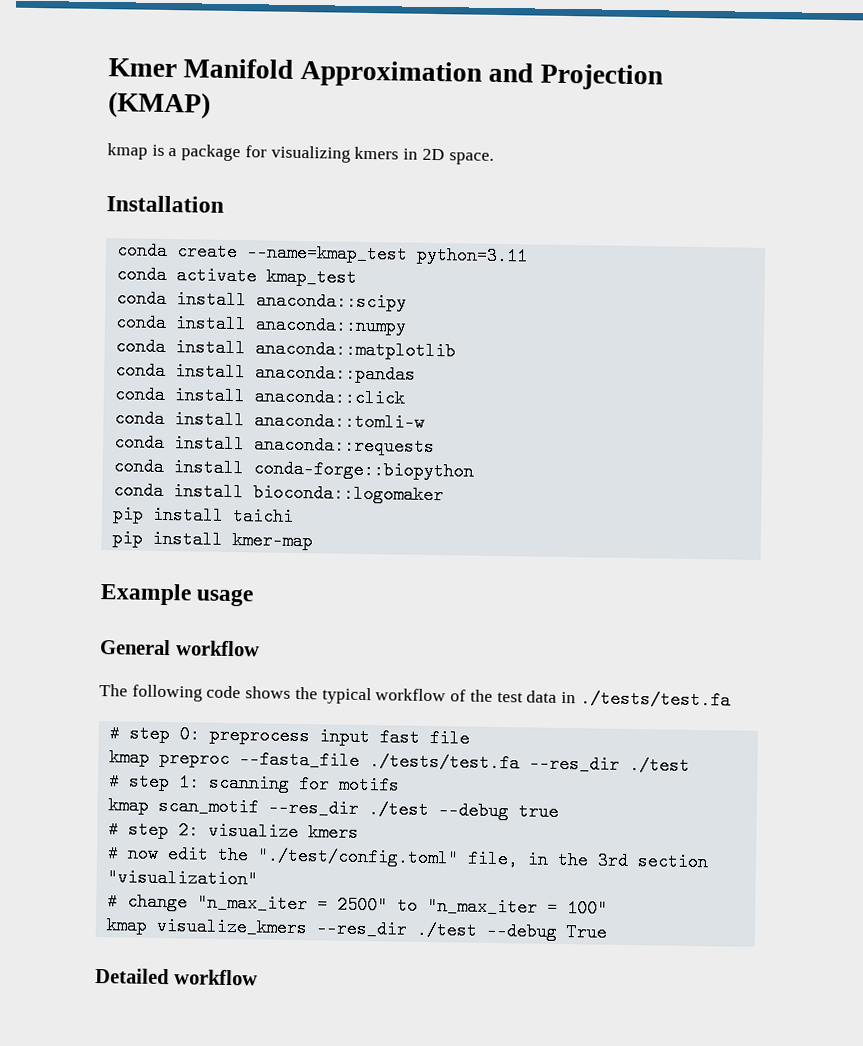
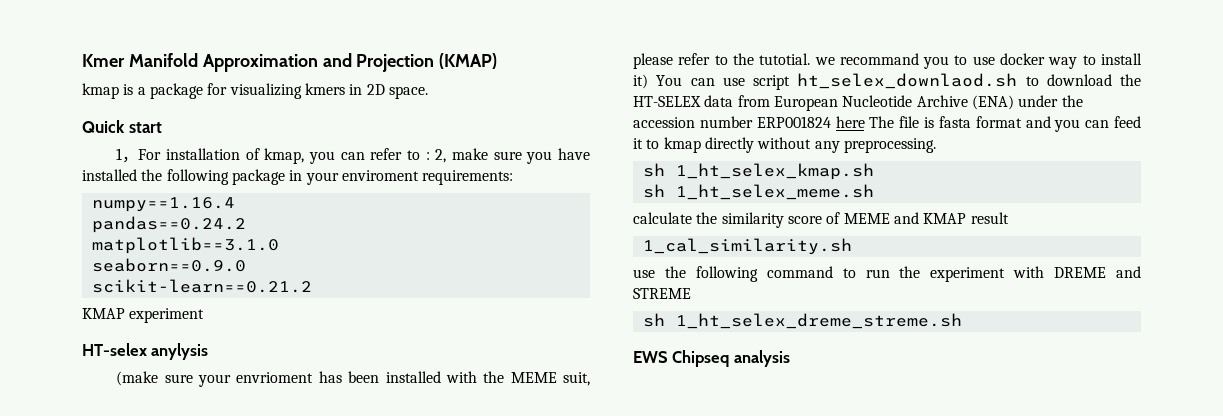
- Installation
- conda create --name=kmap_test python=3.11
- conda activate kmap_test
- conda install anaconda::scipy
- conda install anaconda::numpy
- conda install anaconda::matplotlib
- conda install anaconda::pandas
- conda install anaconda::click
- conda install anaconda::tomli-w
- conda install anaconda::requests
- conda install conda-forge::biopython
- conda install bioconda::logomaker
- pip install taichi
- pip install kmer-map
- Example usage
- General workflow
- The following code shows the typical workflow of the test data in ./tests/test.fa
- # step 0: preprocess input fast file
- kmap preproc --fasta_file ./tests/test.fa --res_dir ./test
- # step 1: scanning for motifs
- kmap scan_motif --res_dir ./test --debug true
- # step 2: visualize kmers
- # now edit the "./test/config.toml" file, in the 3rd section "visualization"
- # change "n_max_iter = 2500" to "n_max_iter = 100"
- kmap visualize_kmers --res_dir ./test --debug True
- Detailed workflow
+ Quick start
+ 1，For installation of kmap, you can refer to : 2, make sure you have installed the following package in your enviroment requirements:
+ numpy==1.16.4
+ pandas==0.24.2
+ matplotlib==3.1.0
+ seaborn==0.9.0
+ scikit-learn==0.21.2
+ KMAP experiment
+ HT-selex anylysis
+ (make sure your envrioment has been installed with the MEME suit, please refer to the tutotial. we recommand you to use docker way to install it) You can use script ht_selex_downlaod.sh to download the HT-SELEX data from European Nucleotide Archive (ENA) under the accession number ERP001824 here The file is fasta format and you can feed it to kmap directly without any preprocessing.
+ sh 1_ht_selex_kmap.sh
+ sh 1_ht_selex_meme.sh
+ calculate the similarity score of MEME and KMAP result
+ 1_cal_similarity.sh
+ use the following command to run the experiment with DREME and STREME
+ sh 1_ht_selex_dreme_streme.sh
+ EWS Chipseq analysis

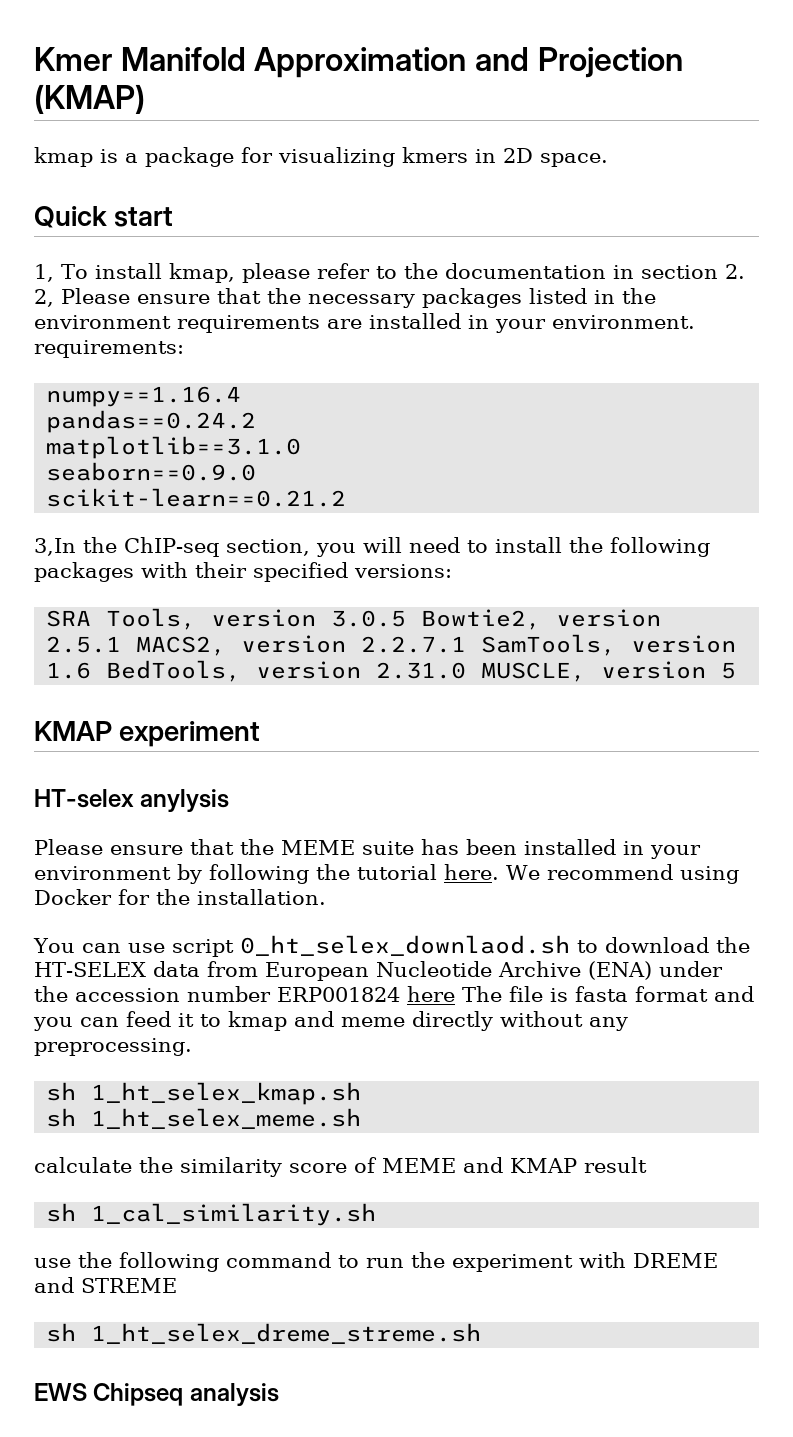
- 1，For installation of kmap, you can refer to : 2, make sure you have installed the following package in your enviroment requirements:
+ 1, To install kmap, please refer to the documentation in section 2. 2, Please ensure that the necessary packages listed in the environment requirements are installed in your environment. requirements:
+ 3,In the ChIP-seq section, you will need to install the following packages with their specified versions:
+ SRA Tools, version 3.0.5 Bowtie2, version 2.5.1 MACS2, version 2.2.7.1 SamTools, version 1.6 BedTools, version 2.31.0 MUSCLE, version 5
  KMAP experiment
  HT-selex anylysis
- (make sure your envrioment has been installed with the MEME suit, please refer to the tutotial. we recommand you to use docker way to install it) You can use script ht_selex_downlaod.sh to download the HT-SELEX data from European Nucleotide Archive (ENA) under the accession number ERP001824 here The file is fasta format and you can feed it to kmap directly without any preprocessing.
+ Please ensure that the MEME suite has been installed in your environment by following the tutorial here. We recommend using Docker for the installation.
+ You can use script 0_ht_selex_downlaod.sh to download the HT-SELEX data from European Nucleotide Archive (ENA) under the accession number ERP001824 here The file is fasta format and you can feed it to kmap and meme directly without any preprocessing.
- 1_cal_similarity.sh
+ sh 1_cal_similarity.sh

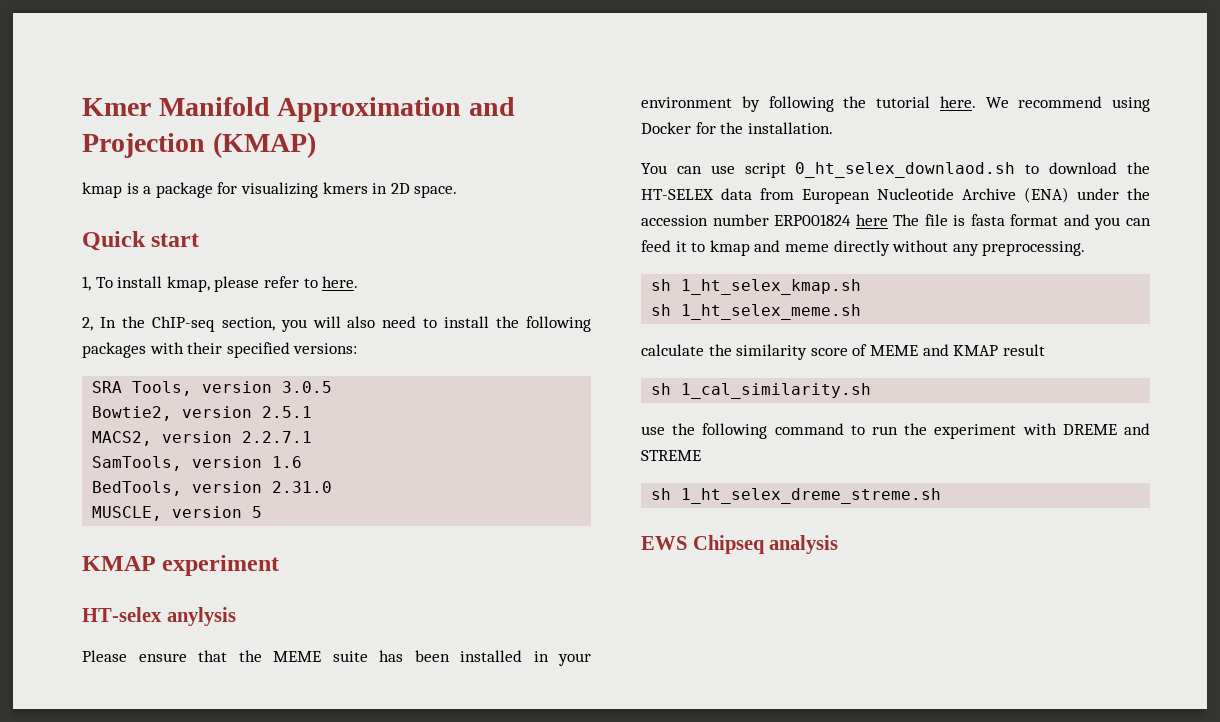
- 1, To install kmap, please refer to the documentation in section 2. 2, Please ensure that the necessary packages listed in the environment requirements are installed in your environment. requirements:
- numpy==1.16.4
- pandas==0.24.2
- matplotlib==3.1.0
- seaborn==0.9.0
- scikit-learn==0.21.2
- 3,In the ChIP-seq section, you will need to install the following packages with their specified versions:
+ 1, To install kmap, please refer to here.
+ 2, In the ChIP-seq section, you will also need to install the following packages with their specified versions:
- SRA Tools, version 3.0.5 Bowtie2, version 2.5.1 MACS2, version 2.2.7.1 SamTools, version 1.6 BedTools, version 2.31.0 MUSCLE, version 5
+ SRA Tools, version 3.0.5
+ Bowtie2, version 2.5.1
+ MACS2, version 2.2.7.1
+ SamTools, version 1.6
+ BedTools, version 2.31.0
+ MUSCLE, version 5

